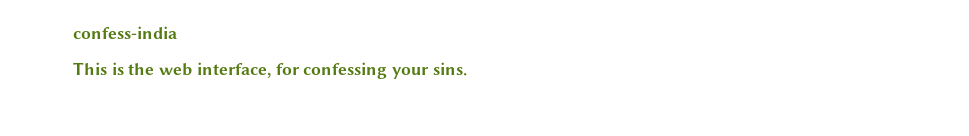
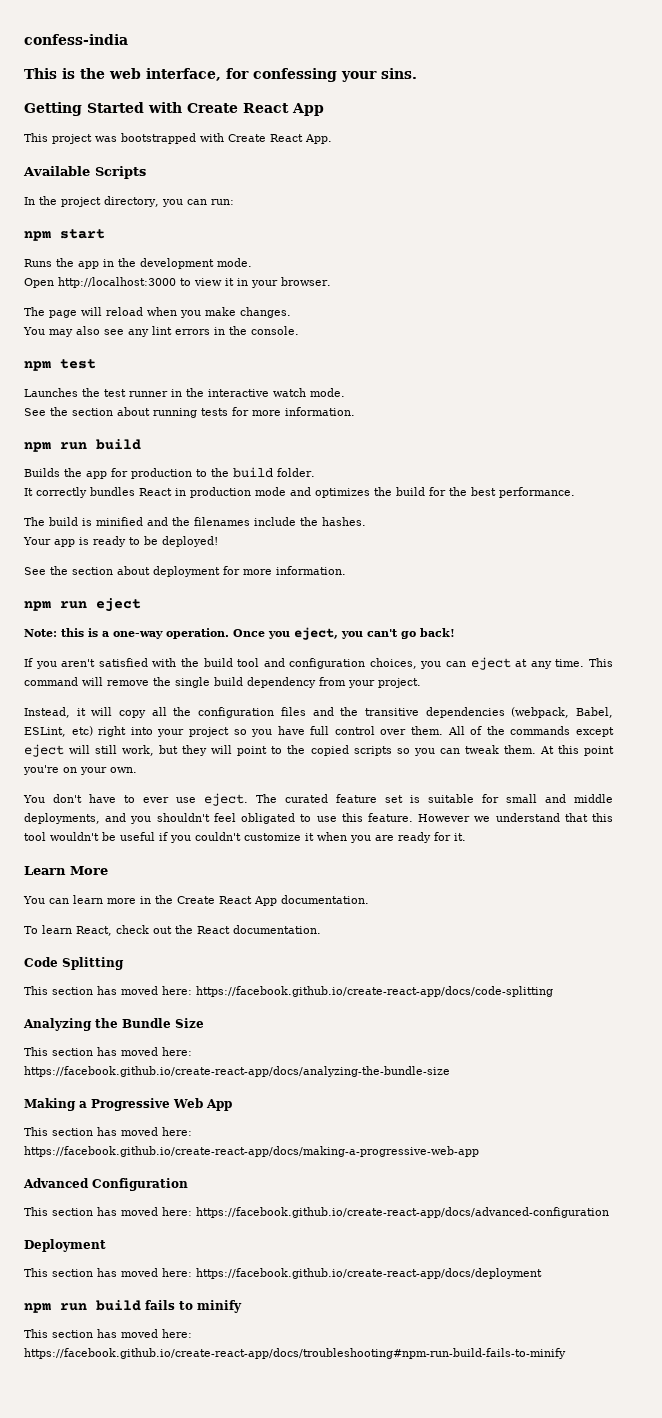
+ Getting Started with Create React App
+ This project was bootstrapped with Create React App.
+ Available Scripts
+ In the project directory, you can run:
+ npm start
+ Runs the app in the development mode.
+ Open http://localhost:3000 to view it in your browser.
+ The page will reload when you make changes.
+ You may also see any lint errors in the console.
+ npm test
+ Launches the test runner in the interactive watch mode.
+ See the section about running tests for more information.
+ npm run build
+ Builds the app for production to the build folder.
+ It correctly bundles React in production mode and optimizes the build for the best performance.
+ The build is minified and the filenames include the hashes.
+ Your app is ready to be deployed!
+ See the section about deployment for more information.
+ npm run eject
+ Note: this is a one-way operation. Once you eject, you can't go back!
+ If you aren't satisfied with the build tool and configuration choices, you can eject at any time. This command will remove the single build dependency from your project.
+ Instead, it will copy all the configuration files and the transitive dependencies (webpack, Babel, ESLint, etc) right into your project so you have full control over them. All of the commands except eject will still work, but they will point to the copied scripts so you can tweak them. At this point you're on your own.
+ You don't have to ever use eject. The curated feature set is suitable for small and middle deployments, and you shouldn't feel obligated to use this feature. However we understand that this tool wouldn't be useful if you couldn't customize it when you are ready for it.
+ Learn More
+ You can learn more in the Create React App documentation.
+ To learn React, check out the React documentation.
+ Code Splitting
+ This section has moved here: https://facebook.github.io/create-react-app/docs/code-splitting
+ Analyzing the Bundle Size
+ This section has moved here: https://facebook.github.io/create-react-app/docs/analyzing-the-bundle-size
+ Making a Progressive Web App
+ This section has moved here: https://facebook.github.io/create-react-app/docs/making-a-progressive-web-app
+ Advanced Configuration
+ This section has moved here: https://facebook.github.io/create-react-app/docs/advanced-configuration
+ Deployment
+ This section has moved here: https://facebook.github.io/create-react-app/docs/deployment
+ npm run build fails to minify
+ This section has moved here: https://facebook.github.io/create-react-app/docs/troubleshooting#npm-run-build-fails-to-minify

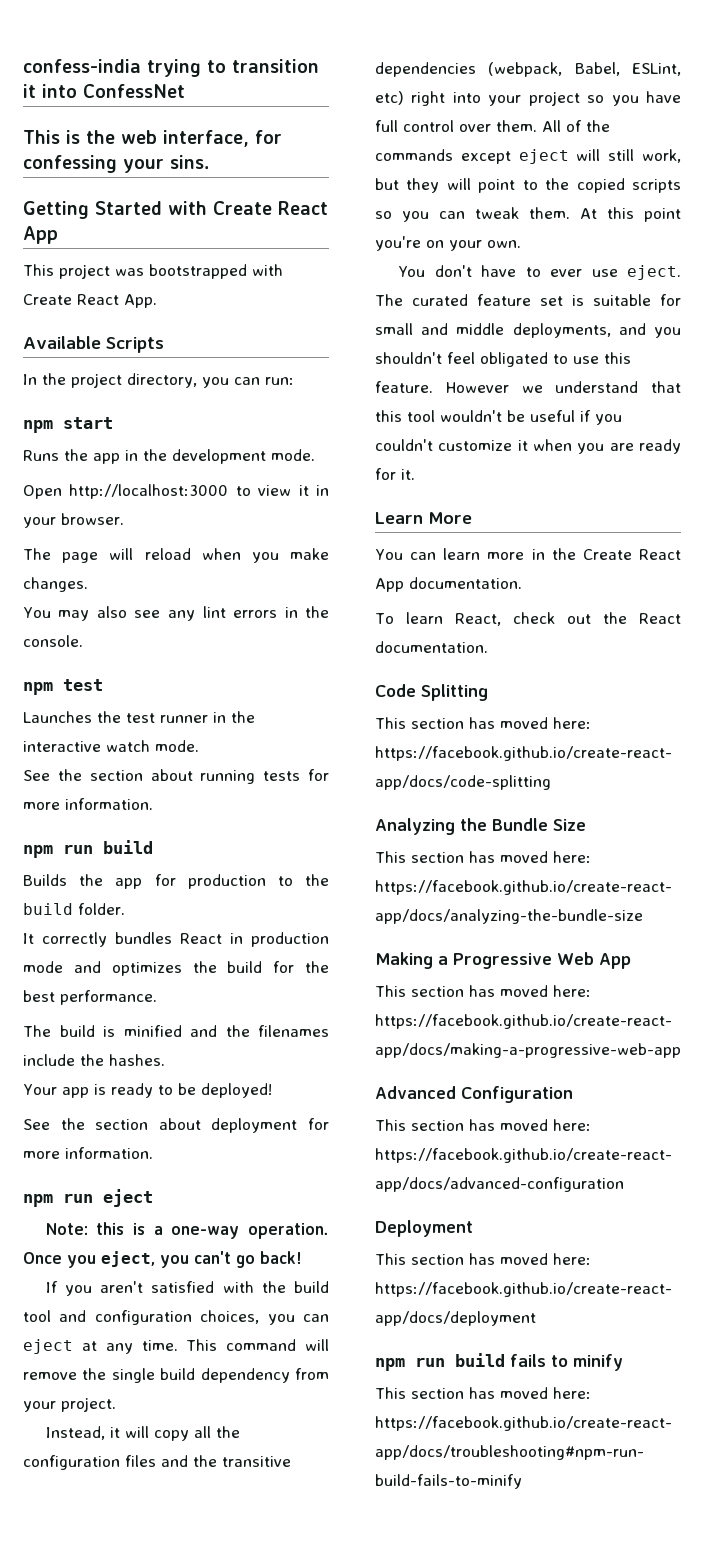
- confess-india
+ confess-india trying to transition it into ConfessNet

